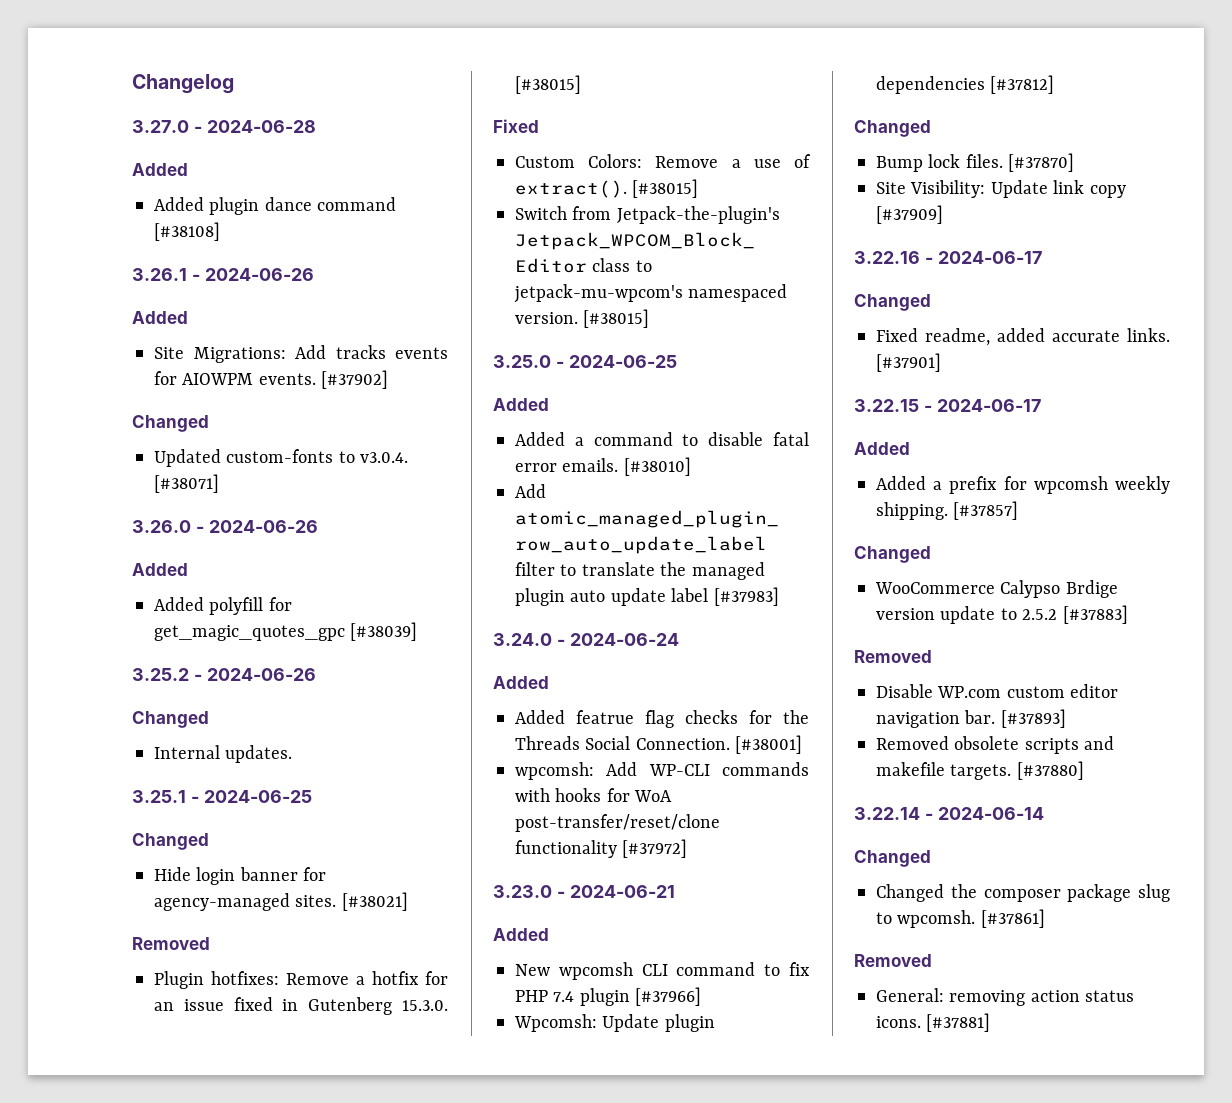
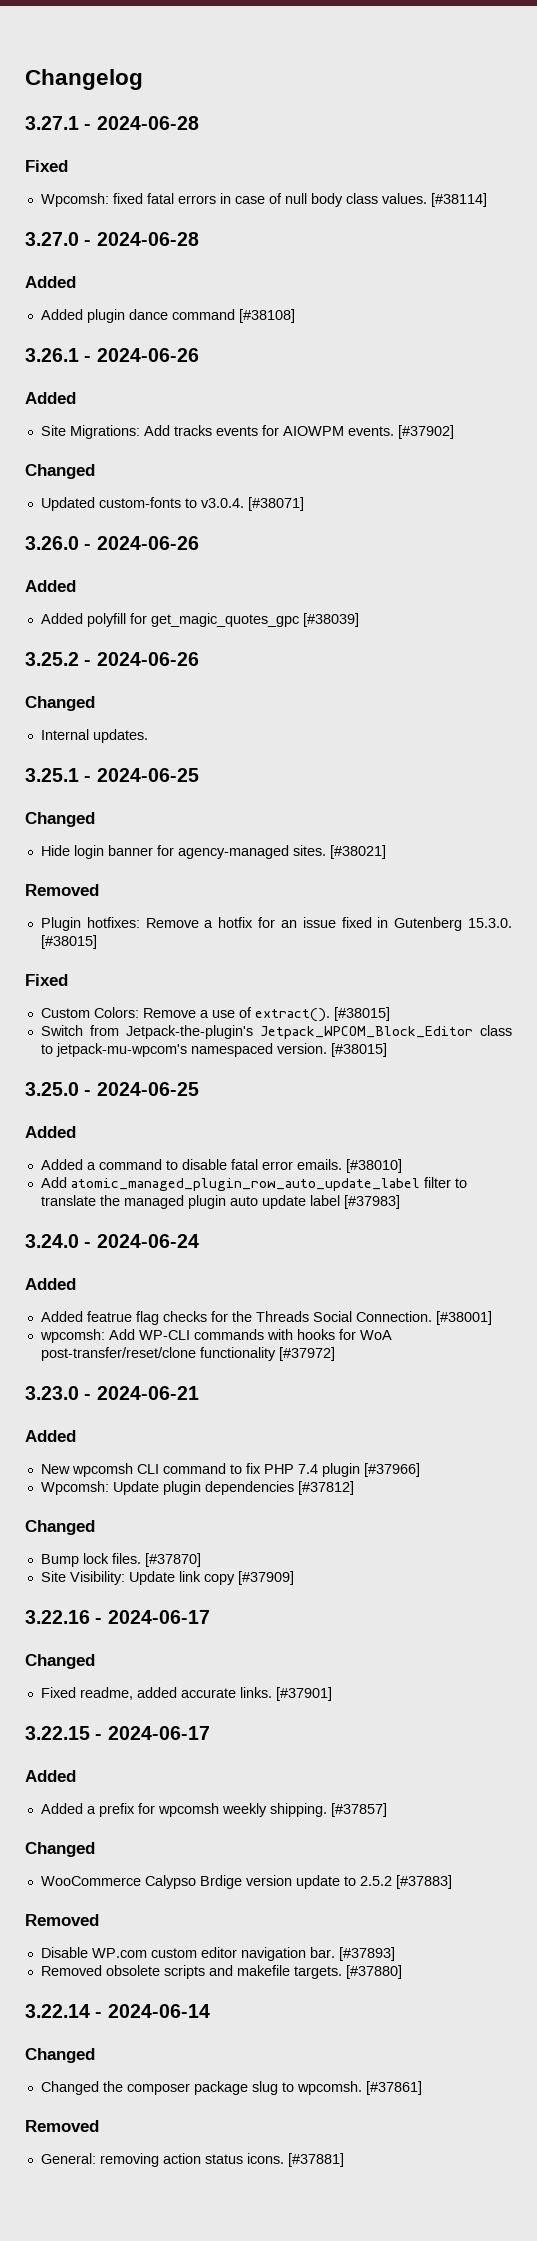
+ 3.27.1 - 2024-06-28
+ Fixed
+ Wpcomsh: fixed fatal errors in case of null body class values. [#38114]

